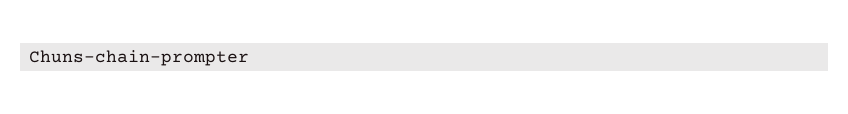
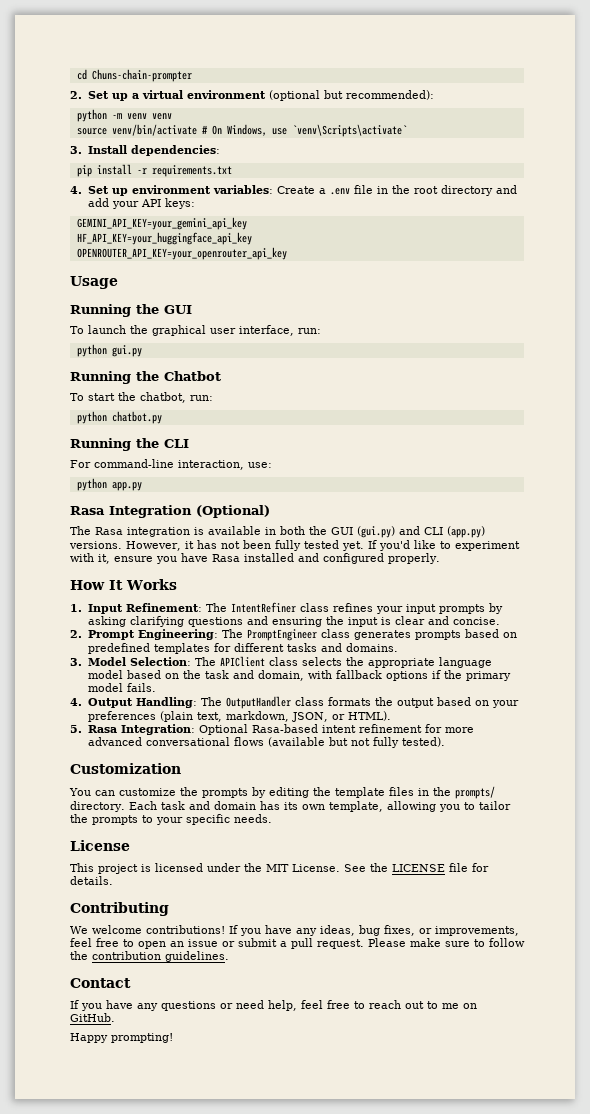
- Chuns-chain-prompter
+ cd Chuns-chain-prompter
+ 2. Set up a virtual environment (optional but recommended):
+ python -m venv venv
+ source venv/bin/activate # On Windows, use `venv\Scripts\activate`
+ 3. Install dependencies:
+ pip install -r requirements.txt
+ 4. Set up environment variables: Create a .env file in the root directory and add your API keys:
+ GEMINI_API_KEY=your_gemini_api_key
+ HF_API_KEY=your_huggingface_api_key
+ OPENROUTER_API_KEY=your_openrouter_api_key
+ Usage
+ Running the GUI
+ To launch the graphical user interface, run:
+ python gui.py
+ Running the Chatbot
+ To start the chatbot, run:
+ python chatbot.py
+ Running the CLI
+ For command-line interaction, use:
+ python app.py
+ Rasa Integration (Optional)
+ The Rasa integration is available in both the GUI (gui.py) and CLI (app.py) versions. However, it has not been fully tested yet. If you'd like to experiment with it, ensure you have Rasa installed and configured properly.
+ How It Works
+ 1. Input Refinement: The IntentRefiner class refines your input prompts by asking clarifying questions and ensuring the input is clear and concise.
+ 2. Prompt Engineering: The PromptEngineer class generates prompts based on predefined templates for different tasks and domains.
+ 3. Model Selection: The APIClient class selects the appropriate language model based on the task and domain, with fallback options if the primary model fails.
+ 4. Output Handling: The OutputHandler class formats the output based on your preferences (plain text, markdown, JSON, or HTML).
+ 5. Rasa Integration: Optional Rasa-based intent refinement for more advanced conversational flows (available but not fully tested).
+ Customization
+ You can customize the prompts by editing the template files in the prompts/ directory. Each task and domain has its own template, allowing you to tailor the prompts to your specific needs.
+ License
+ This project is licensed under the MIT License. See the LICENSE file for details.
+ Contributing
+ We welcome contributions! If you have any ideas, bug fixes, or improvements, feel free to open an issue or submit a pull request. Please make sure to follow the contribution guidelines.
+ Contact
+ If you have any questions or need help, feel free to reach out to me on GitHub.
+ Happy prompting!

